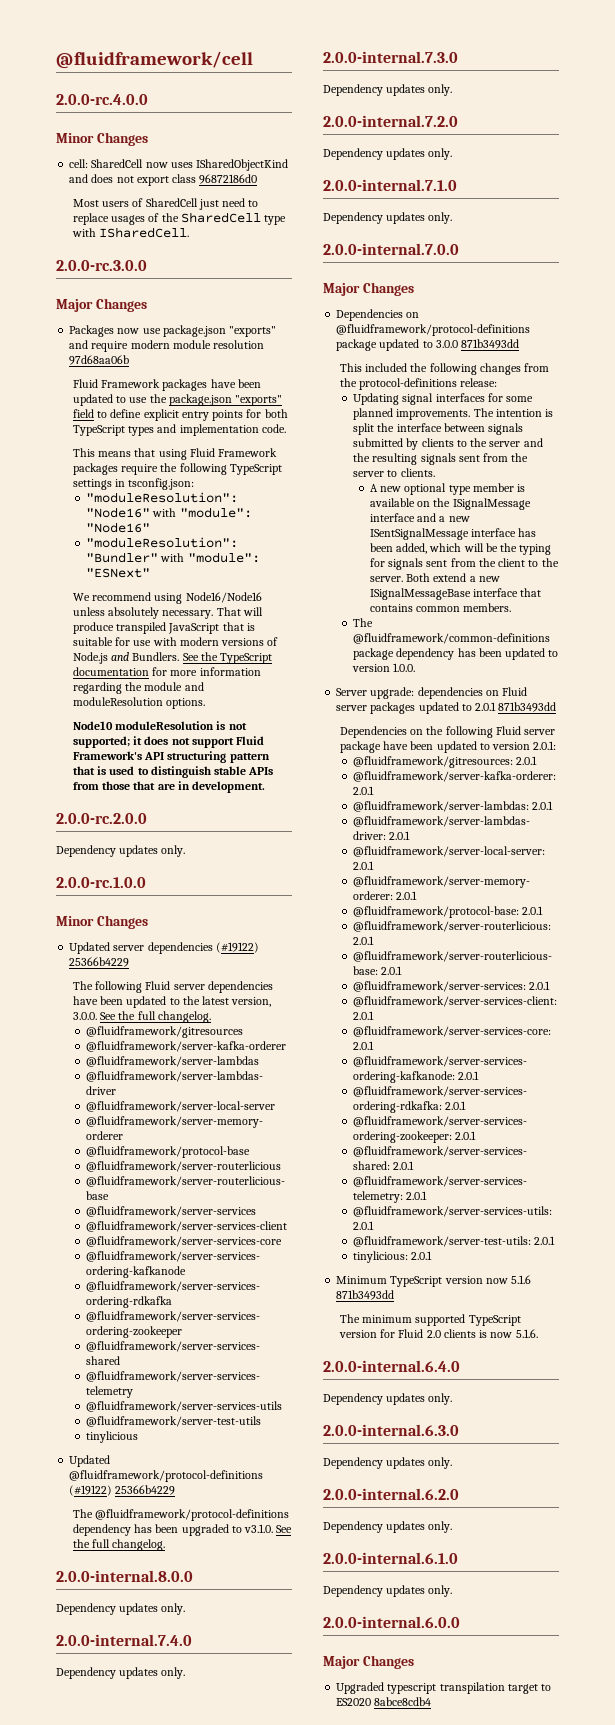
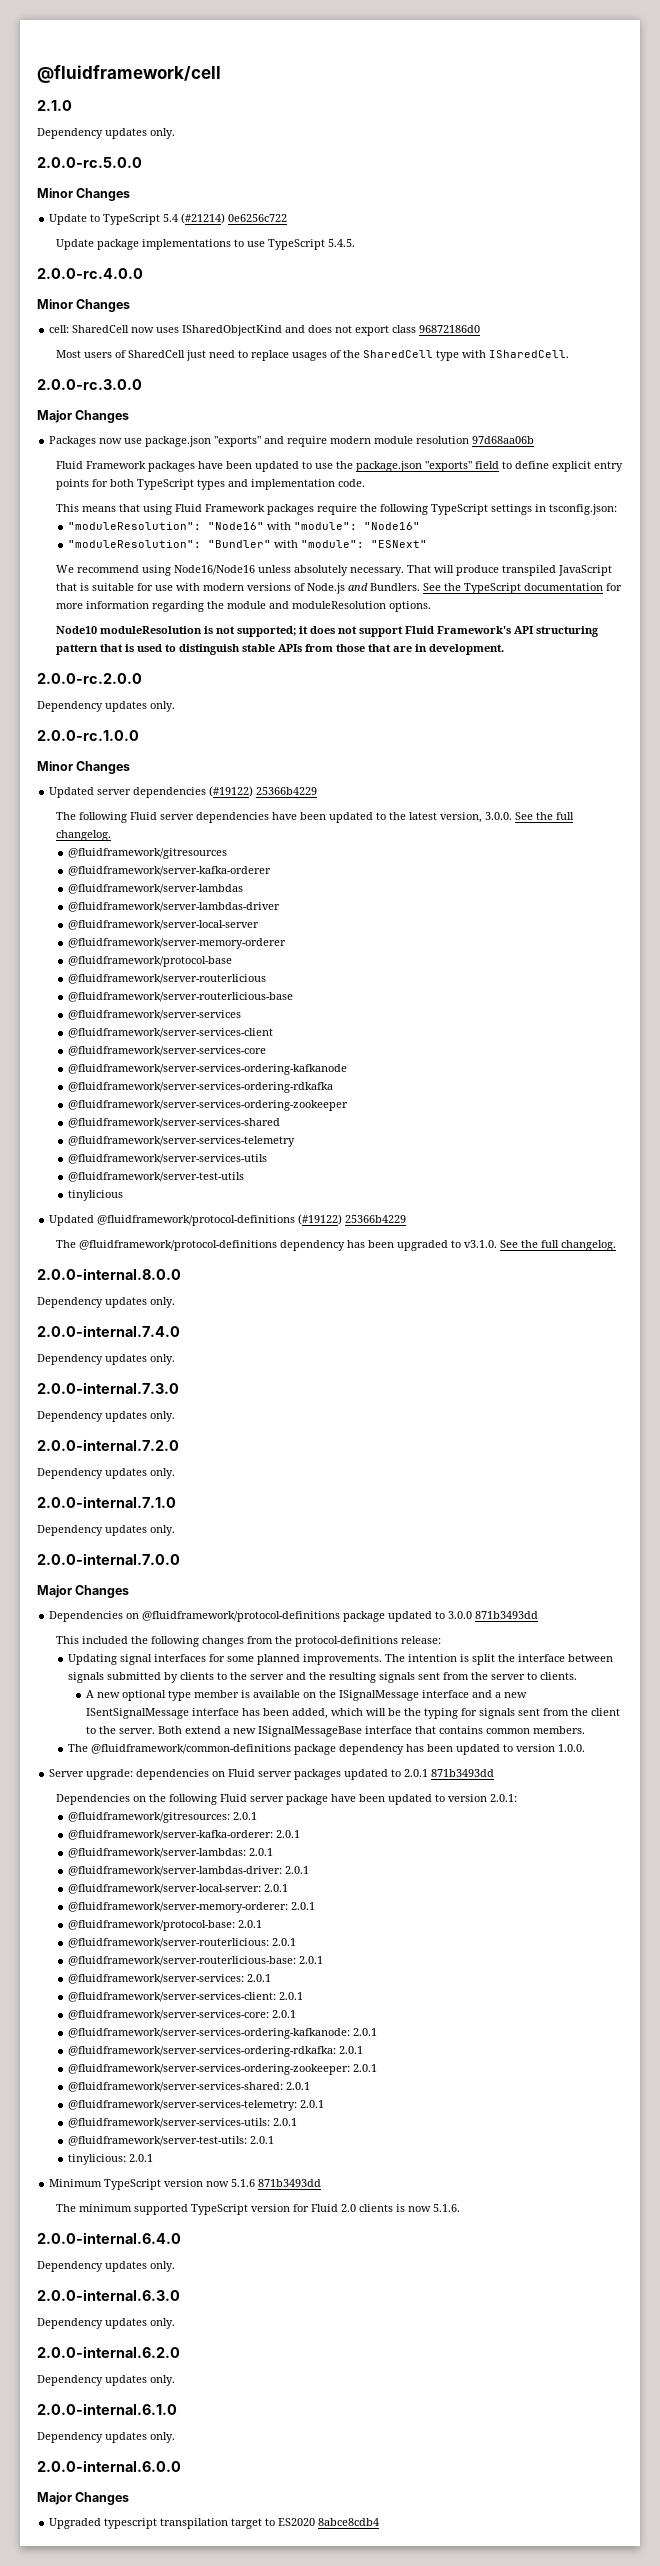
+ 2.1.0
+ Dependency updates only.
+ 2.0.0-rc.5.0.0
+ Minor Changes
+ Update to TypeScript 5.4 (#21214) 0e6256c722
+ Update package implementations to use TypeScript 5.4.5.

